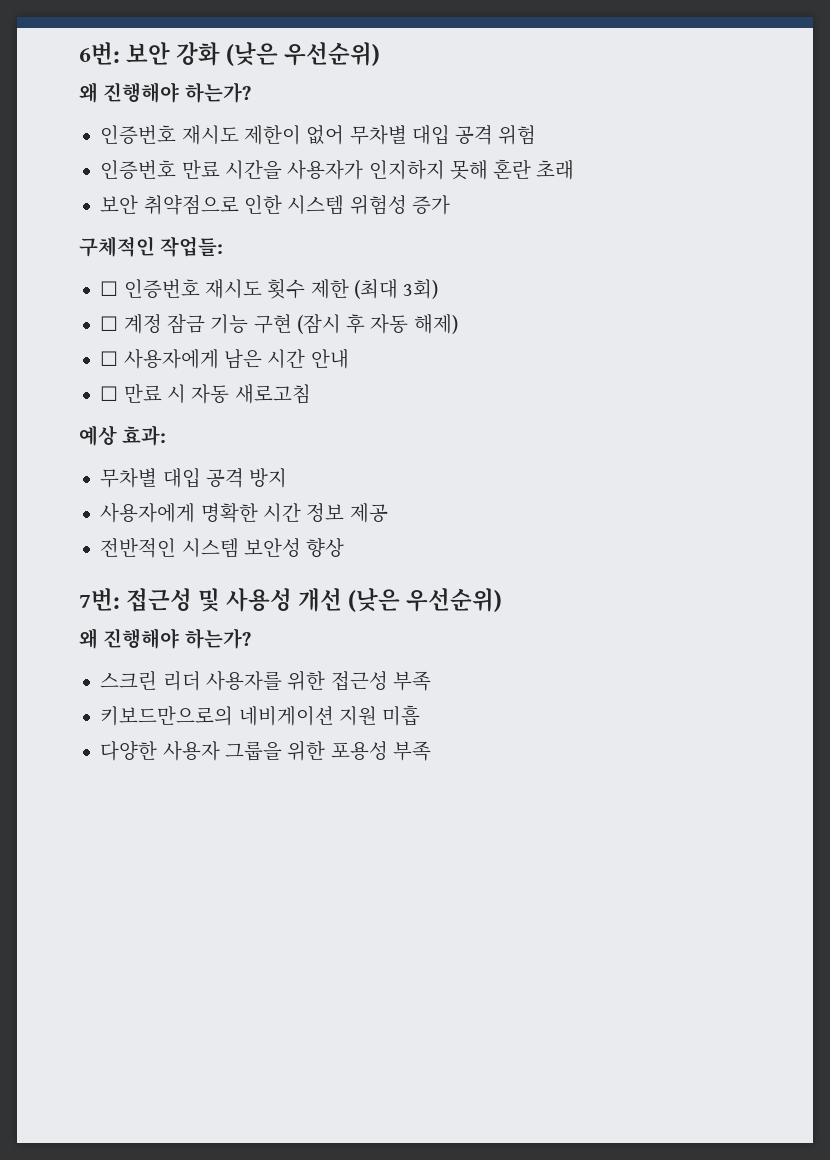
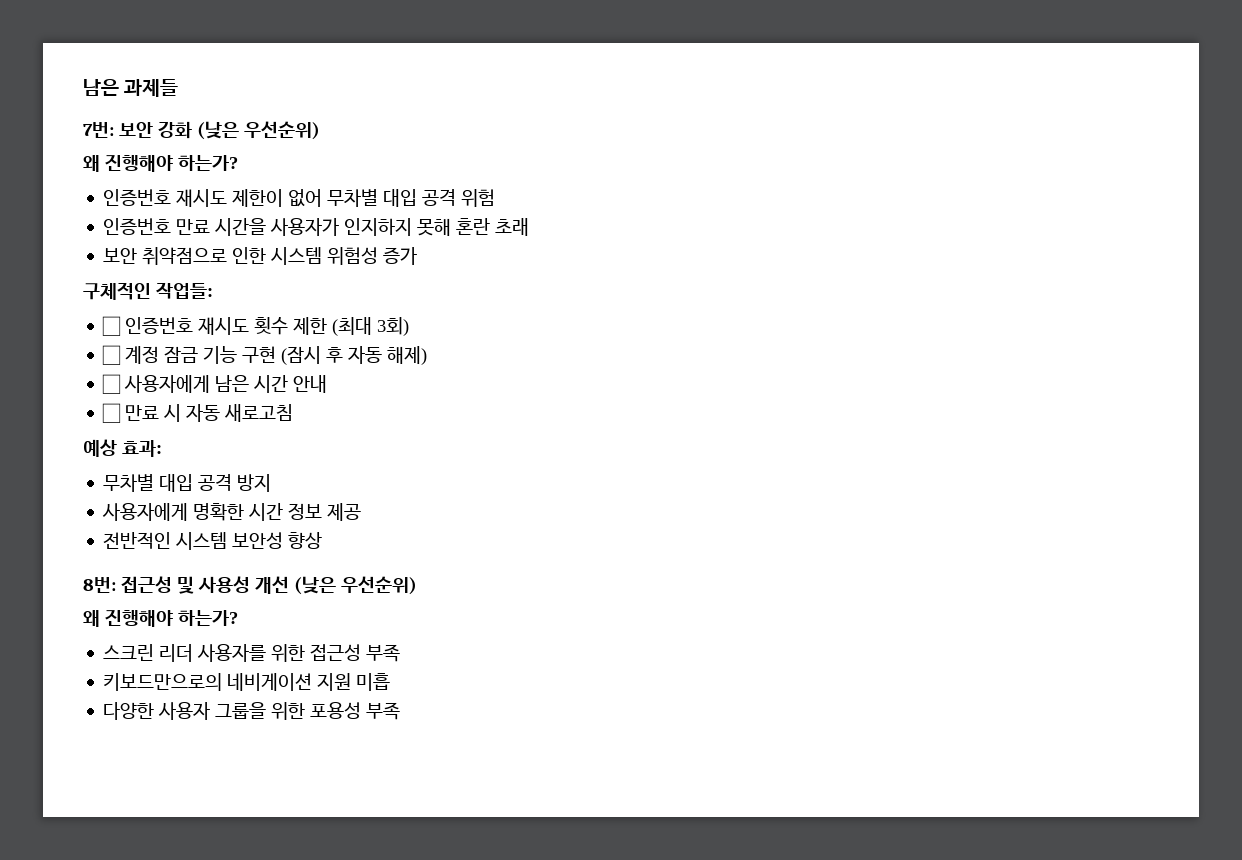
- 6번: 보안 강화 (낮은 우선순위)
+ 남은 과제들
+ 7번: 보안 강화 (낮은 우선순위)
- 7번: 접근성 및 사용성 개선 (낮은 우선순위)
+ 8번: 접근성 및 사용성 개선 (낮은 우선순위)

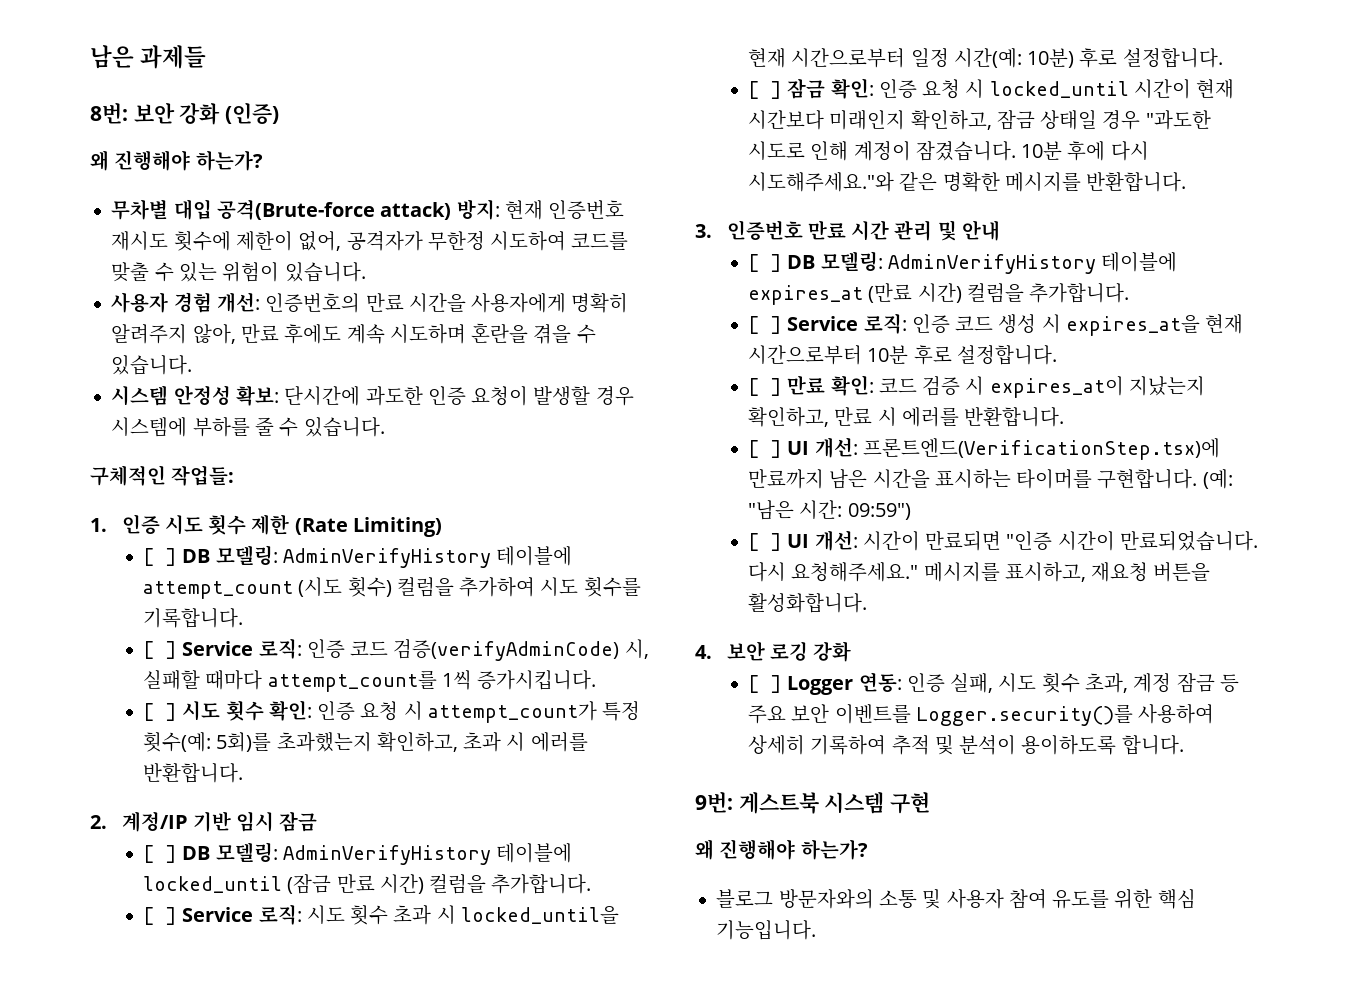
- 7번: 보안 강화 (낮은 우선순위)
+ 8번: 보안 강화 (인증)
  왜 진행해야 하는가?
- 인증번호 재시도 제한이 없어 무차별 대입 공격 위험
- 인증번호 만료 시간을 사용자가 인지하지 못해 혼란 초래
- 보안 취약점으로 인한 시스템 위험성 증가
+ 무차별 대입 공격(Brute-force attack) 방지: 현재 인증번호 재시도 횟수에 제한이 없어, 공격자가 무한정 시도하여 코드를 맞출 수 있는 위험이 있습니다.
+ 사용자 경험 개선: 인증번호의 만료 시간을 사용자에게 명확히 알려주지 않아, 만료 후에도 계속 시도하며 혼란을 겪을 수 있습니다.
+ 시스템 안정성 확보: 단시간에 과도한 인증 요청이 발생할 경우 시스템에 부하를 줄 수 있습니다.
  구체적인 작업들:
- ☐ 인증번호 재시도 횟수 제한 (최대 3회)
- ☐ 계정 잠금 기능 구현 (잠시 후 자동 해제)
- ☐ 사용자에게 남은 시간 안내
- ☐ 만료 시 자동 새로고침
- 예상 효과:
- 무차별 대입 공격 방지
- 사용자에게 명확한 시간 정보 제공
- 전반적인 시스템 보안성 향상
- 8번: 접근성 및 사용성 개선 (낮은 우선순위)
+ 1. 인증 시도 횟수 제한 (Rate Limiting)
+ [ ] DB 모델링: AdminVerifyHistory 테이블에 attempt_count (시도 횟수) 컬럼을 추가하여 시도 횟수를 기록합니다.
+ [ ] Service 로직: 인증 코드 검증(verifyAdminCode) 시, 실패할 때마다 attempt_count를 1씩 증가시킵니다.
+ [ ] 시도 횟수 확인: 인증 요청 시 attempt_count가 특정 횟수(예: 5회)를 초과했는지 확인하고, 초과 시 에러를 반환합니다.
+ 2. 계정/IP 기반 임시 잠금
+ [ ] DB 모델링: AdminVerifyHistory 테이블에 locked_until (잠금 만료 시간) 컬럼을 추가합니다.
+ [ ] Service 로직: 시도 횟수 초과 시 locked_until을 현재 시간으로부터 일정 시간(예: 10분) 후로 설정합니다.
+ [ ] 잠금 확인: 인증 요청 시 locked_until 시간이 현재 시간보다 미래인지 확인하고, 잠금 상태일 경우 "과도한 시도로 인해 계정이 잠겼습니다. 10분 후에 다시 시도해주세요."와 같은 명확한 메시지를 반환합니다.
+ 3. 인증번호 만료 시간 관리 및 안내
+ [ ] DB 모델링: AdminVerifyHistory 테이블에 expires_at (만료 시간) 컬럼을 추가합니다.
+ [ ] Service 로직: 인증 코드 생성 시 expires_at을 현재 시간으로부터 10분 후로 설정합니다.
+ [ ] 만료 확인: 코드 검증 시 expires_at이 지났는지 확인하고, 만료 시 에러를 반환합니다.
+ [ ] UI 개선: 프론트엔드(VerificationStep.tsx)에 만료까지 남은 시간을 표시하는 타이머를 구현합니다. (예: "남은 시간: 09:59")
+ [ ] UI 개선: 시간이 만료되면 "인증 시간이 만료되었습니다. 다시 요청해주세요." 메시지를 표시하고, 재요청 버튼을 활성화합니다.
+ 4. 보안 로깅 강화
+ [ ] Logger 연동: 인증 실패, 시도 횟수 초과, 계정 잠금 등 주요 보안 이벤트를 Logger.security()를 사용하여 상세히 기록하여 추적 및 분석이 용이하도록 합니다.
+ 9번: 게스트북 시스템 구현
  왜 진행해야 하는가?
- 스크린 리더 사용자를 위한 접근성 부족
- 키보드만으로의 네비게이션 지원 미흡
- 다양한 사용자 그룹을 위한 포용성 부족
+ 블로그 방문자와의 소통 및 사용자 참여 유도를 위한 핵심 기능입니다.

